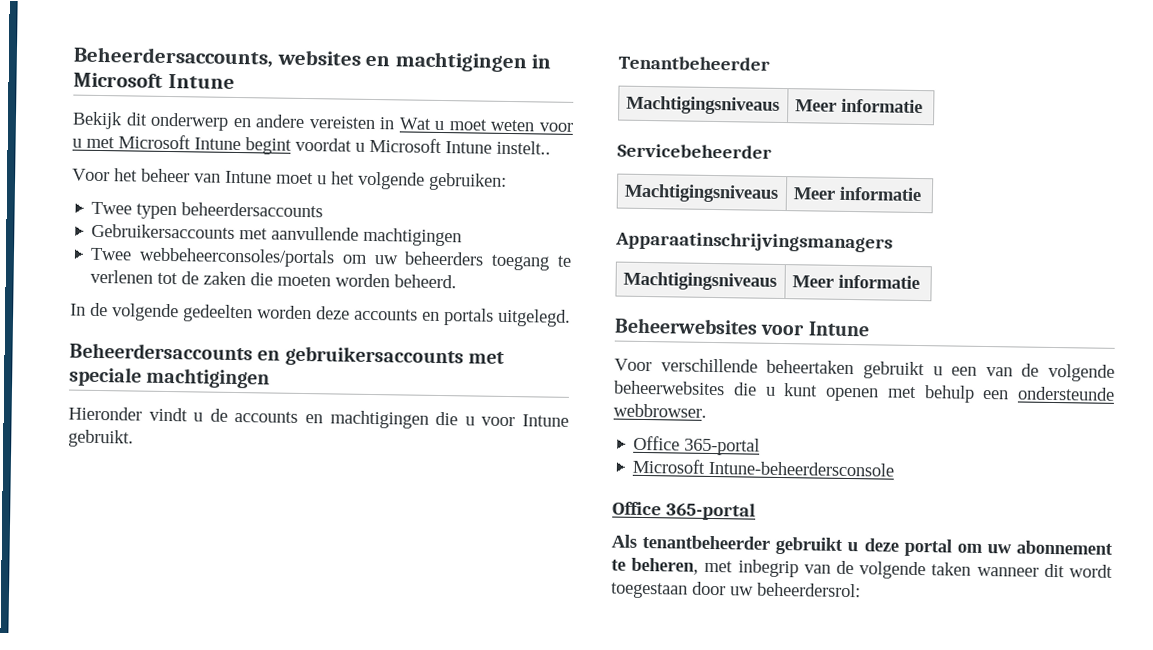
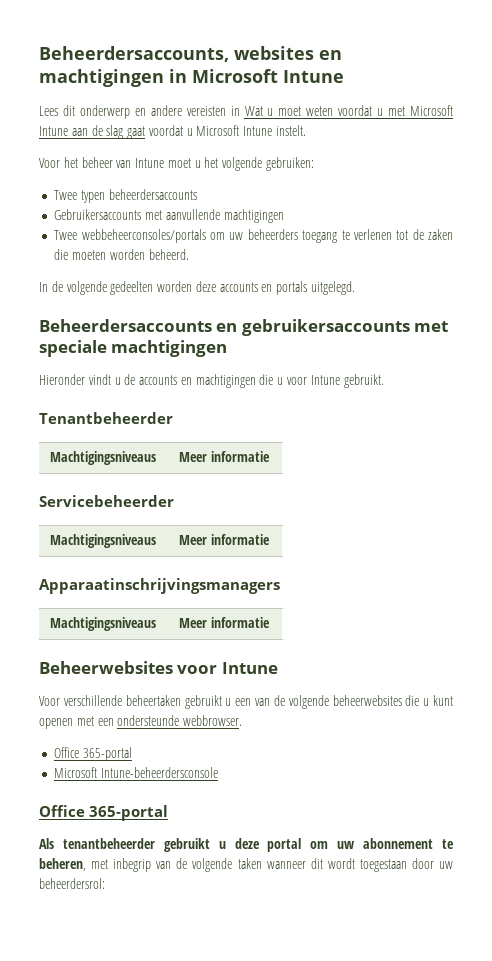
- Bekijk dit onderwerp en andere vereisten in Wat u moet weten voor u met Microsoft Intune begint voordat u Microsoft Intune instelt..
+ Lees dit onderwerp en andere vereisten in Wat u moet weten voordat u met Microsoft Intune aan de slag gaat voordat u Microsoft Intune instelt.
- Voor verschillende beheertaken gebruikt u een van de volgende beheerwebsites die u kunt openen met behulp een ondersteunde webbrowser.
+ Voor verschillende beheertaken gebruikt u een van de volgende beheerwebsites die u kunt openen met een ondersteunde webbrowser.

